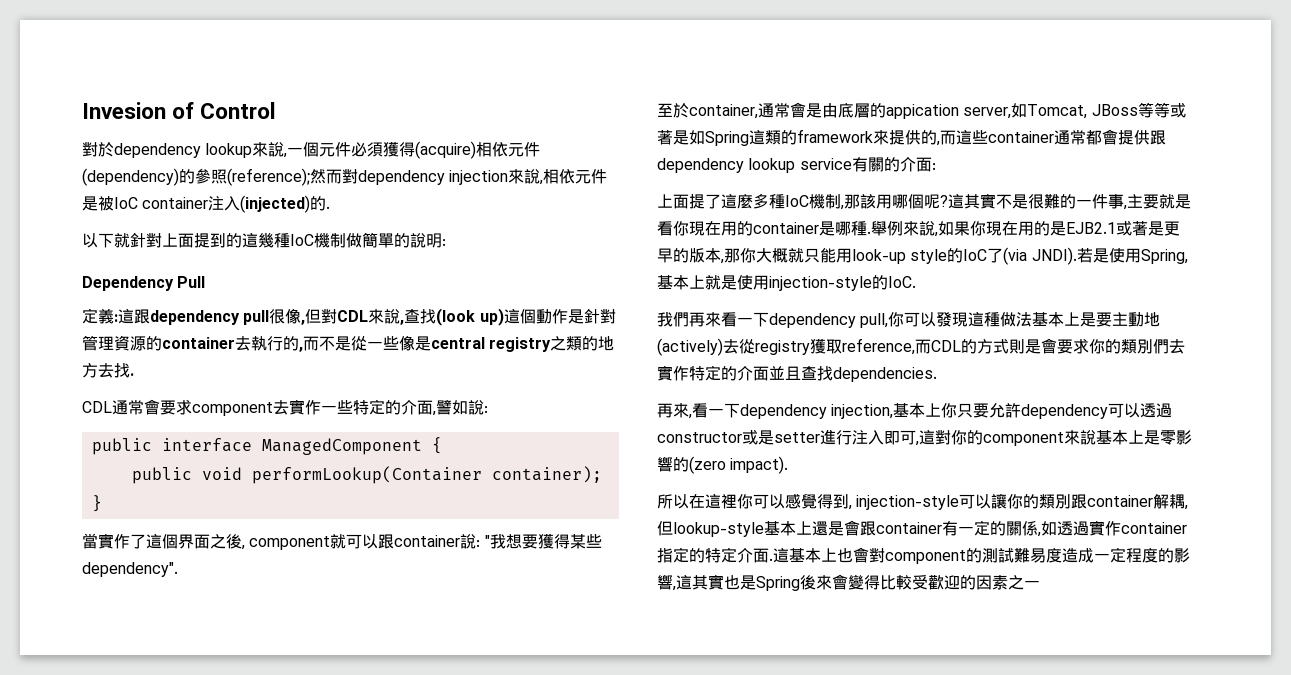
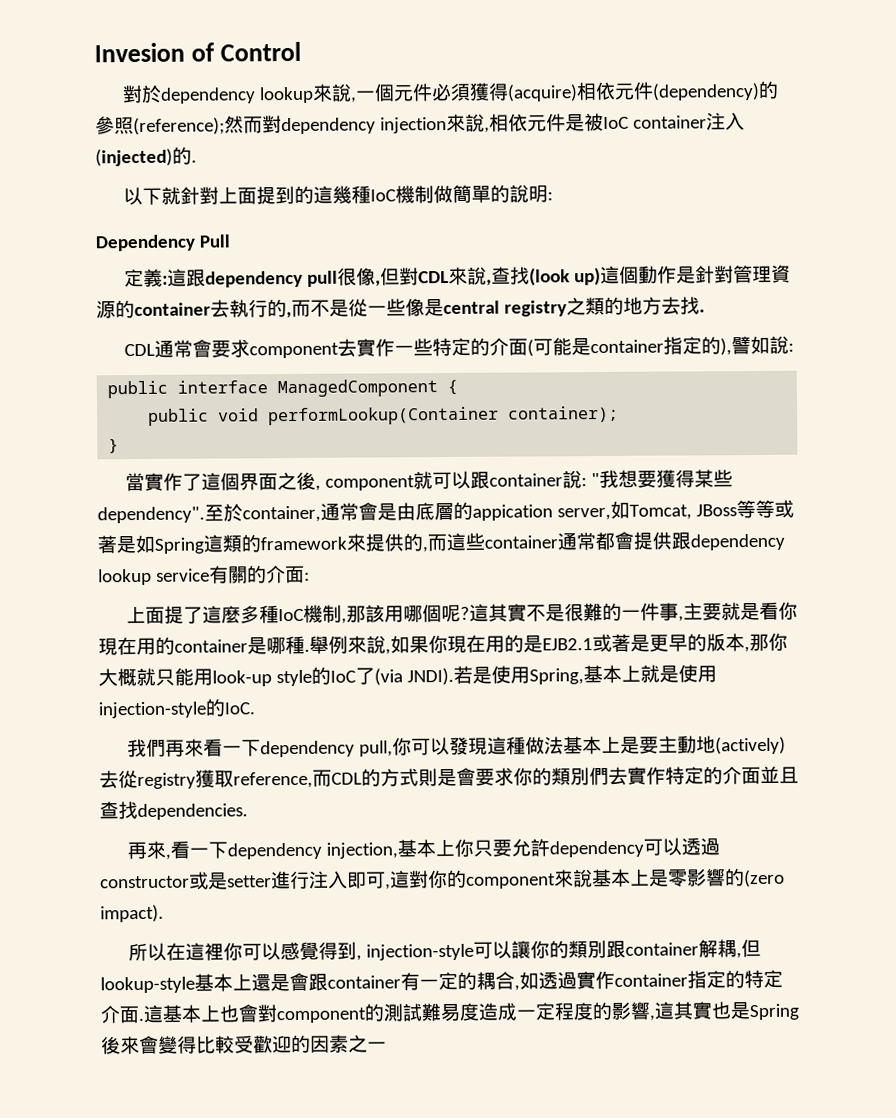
- CDL通常會要求component去實作一些特定的介面,譬如說:
+ CDL通常會要求component去實作一些特定的介面(可能是container指定的),譬如說:
- 當實作了這個界面之後, component就可以跟container說: "我想要獲得某些dependency".
- 至於container,通常會是由底層的appication server,如Tomcat, JBoss等等或著是如Spring這類的framework來提供的,而這些container通常都會提供跟dependency lookup service有關的介面:
+ 當實作了這個界面之後, component就可以跟container說: "我想要獲得某些dependency".至於container,通常會是由底層的appication server,如Tomcat, JBoss等等或著是如Spring這類的framework來提供的,而這些container通常都會提供跟dependency lookup service有關的介面:
- 所以在這裡你可以感覺得到, injection-style可以讓你的類別跟container解耦,但lookup-style基本上還是會跟container有一定的關係,如透過實作container指定的特定介面.
+ 所以在這裡你可以感覺得到, injection-style可以讓你的類別跟container解耦,但lookup-style基本上還是會跟container有一定的耦合,如透過實作container指定的特定介面.

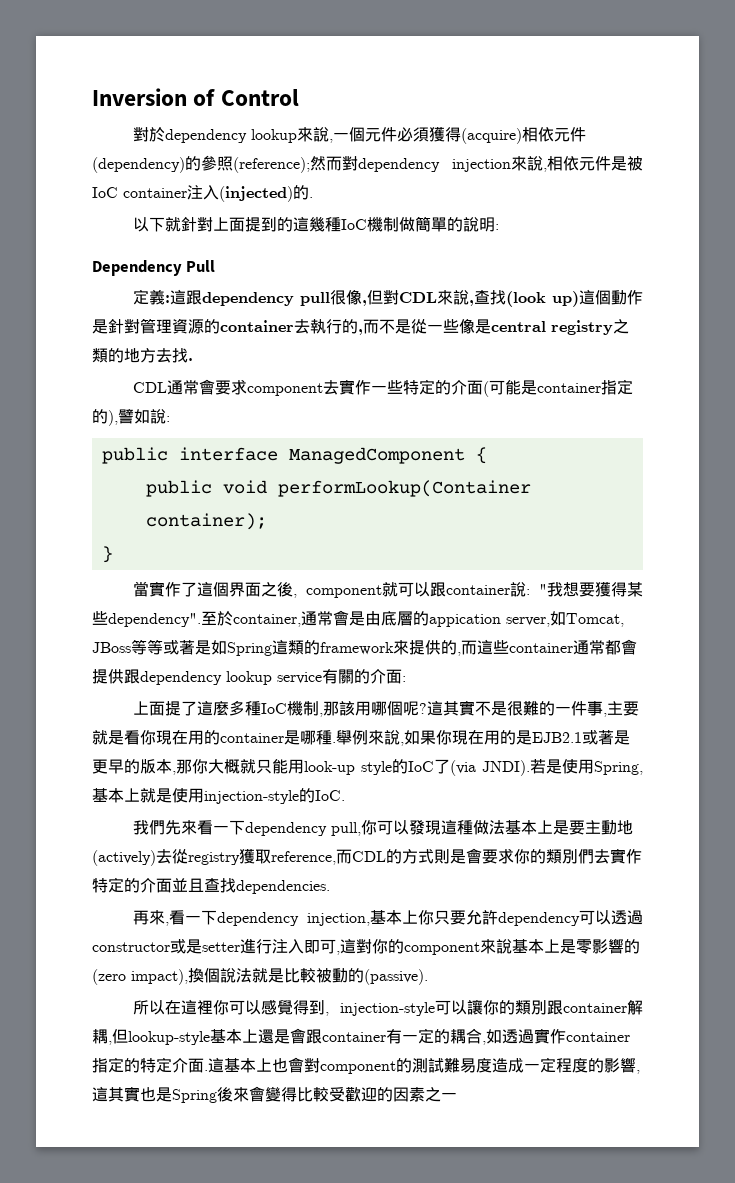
- Invesion of Control
+ Inversion of Control
- 我們再來看一下dependency pull,你可以發現這種做法基本上是要主動地(actively)去從registry獲取reference,而CDL的方式則是會要求你的類別們去實作特定的介面並且查找dependencies.
+ 我們先來看一下dependency pull,你可以發現這種做法基本上是要主動地(actively)去從registry獲取reference,而CDL的方式則是會要求你的類別們去實作特定的介面並且查找dependencies.
- 再來,看一下dependency injection,基本上你只要允許dependency可以透過constructor或是setter進行注入即可,這對你的component來說基本上是零影響的(zero impact).
+ 再來,看一下dependency injection,基本上你只要允許dependency可以透過constructor或是setter進行注入即可,這對你的component來說基本上是零影響的(zero impact),換個說法就是比較被動的(passive).

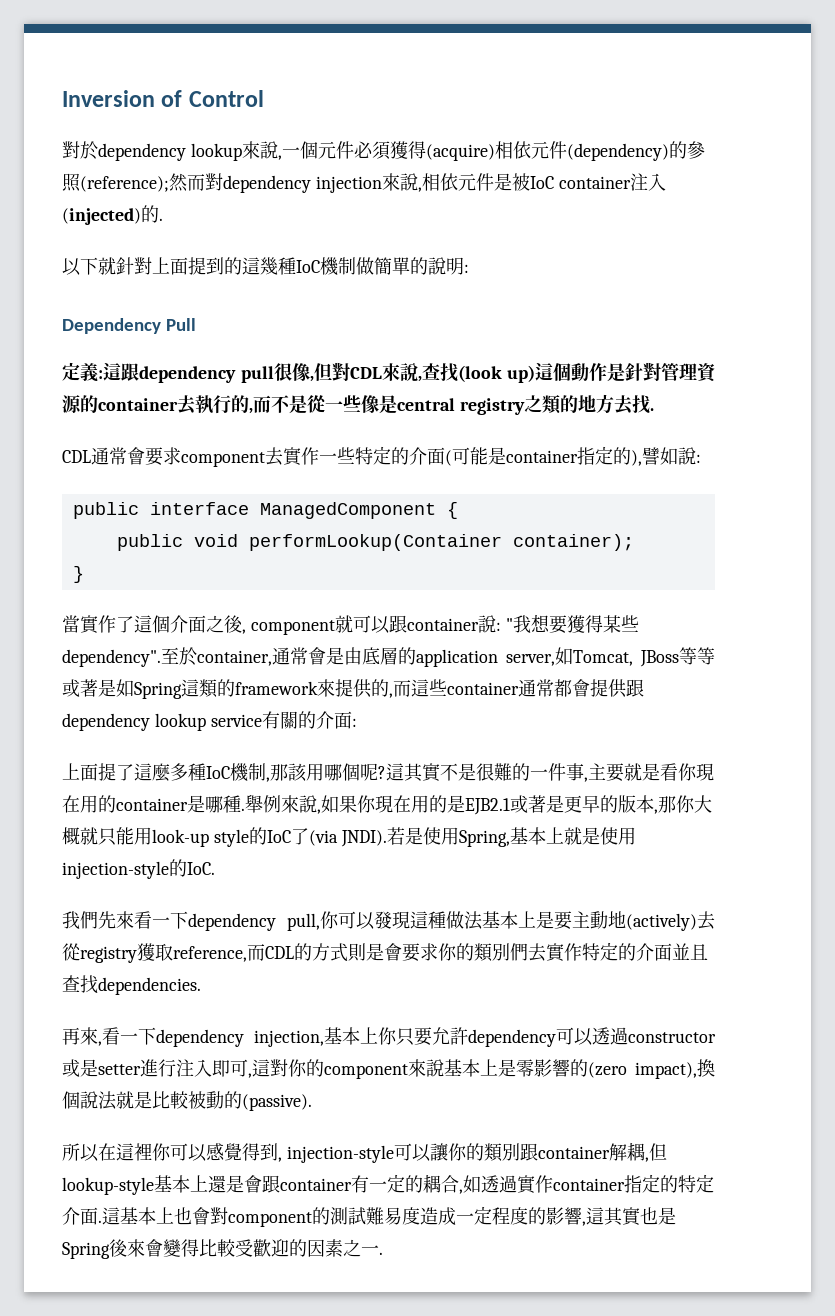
- 當實作了這個界面之後, component就可以跟container說: "我想要獲得某些dependency".
+ 當實作了這個介面之後, component就可以跟container說: "我想要獲得某些dependency".
- 至於container,通常會是由底層的appication server,如Tomcat, JBoss等等或著是如Spring這類的framework來提供的,而這些container通常都會提供跟dependency lookup service有關的介面:
+ 至於container,通常會是由底層的application server,如Tomcat, JBoss等等或著是如Spring這類的framework來提供的,而這些container通常都會提供跟dependency lookup service有關的介面:
- 這基本上也會對component的測試難易度造成一定程度的影響,這其實也是Spring後來會變得比較受歡迎的因素之一
+ 這基本上也會對component的測試難易度造成一定程度的影響,這其實也是Spring後來會變得比較受歡迎的因素之一.

